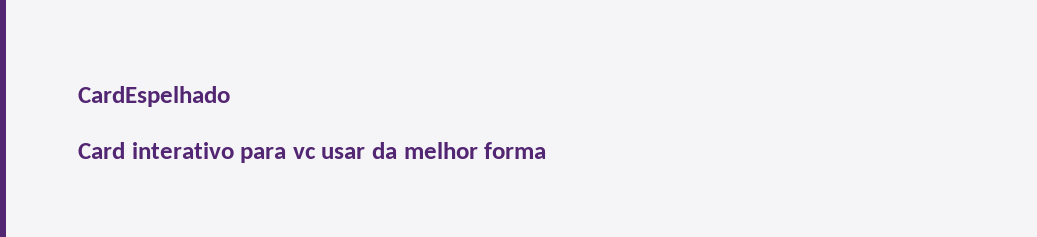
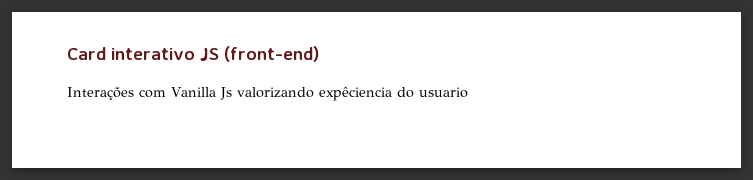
- CardEspelhado
- Card interativo para vc usar da melhor forma
+ Card interativo JS (front-end)
+ Interações com Vanilla Js valorizando expêciencia do usuario

